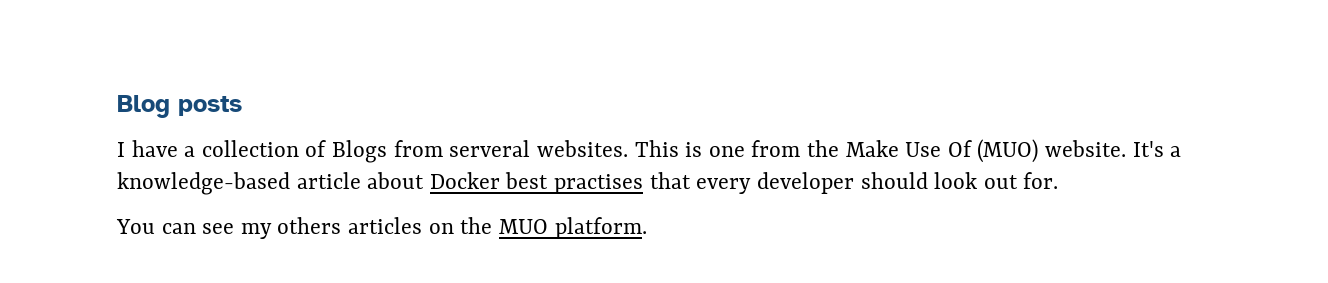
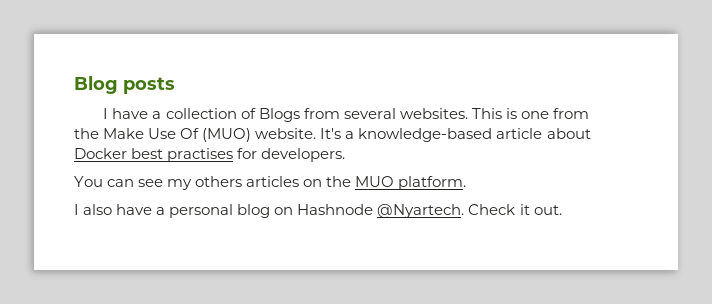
- I have a collection of Blogs from serveral websites.
+ I have a collection of Blogs from several websites.
- It's a knowledge-based article about Docker best practises that every developer should look out for.
+ It's a knowledge-based article about Docker best practises for developers.
+ I also have a personal blog on Hashnode @Nyartech. Check it out.

